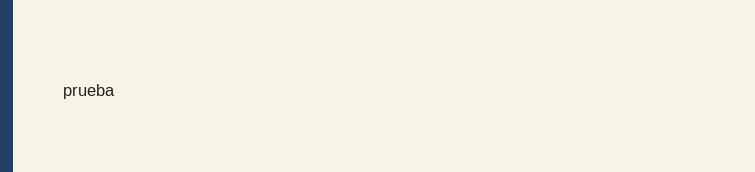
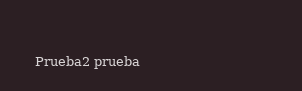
- prueba
+ Prueba2 prueba

